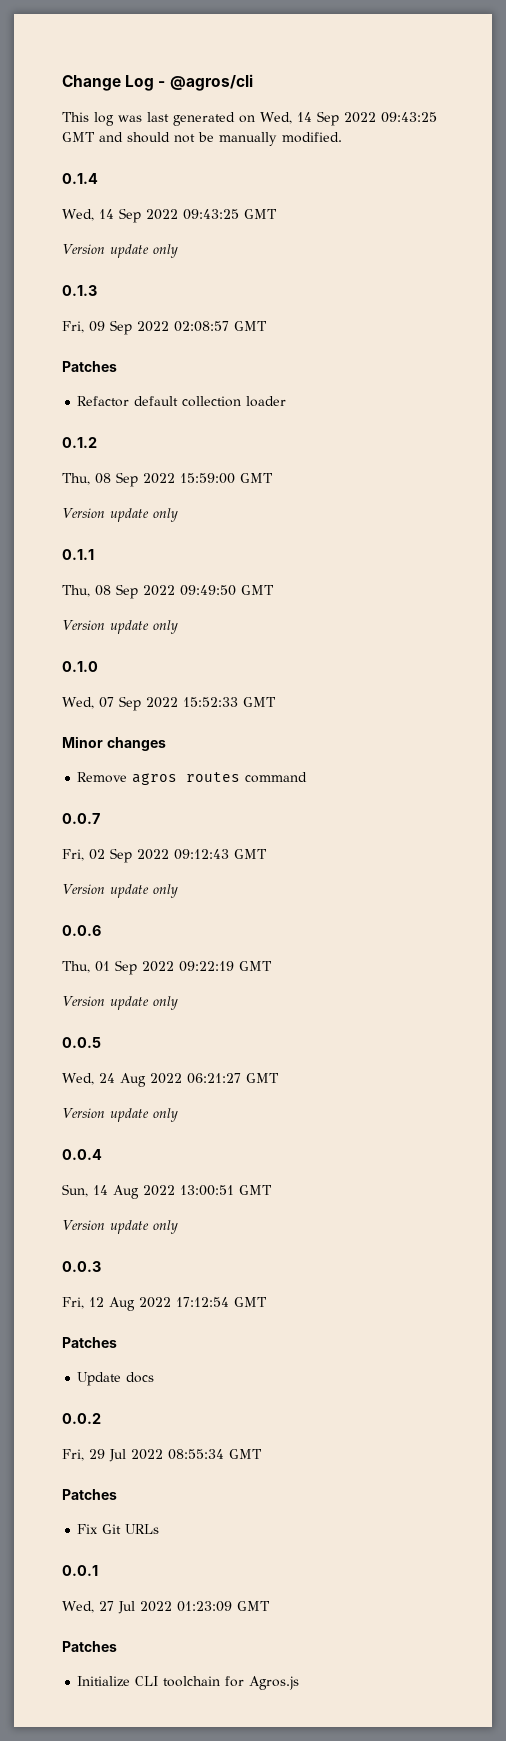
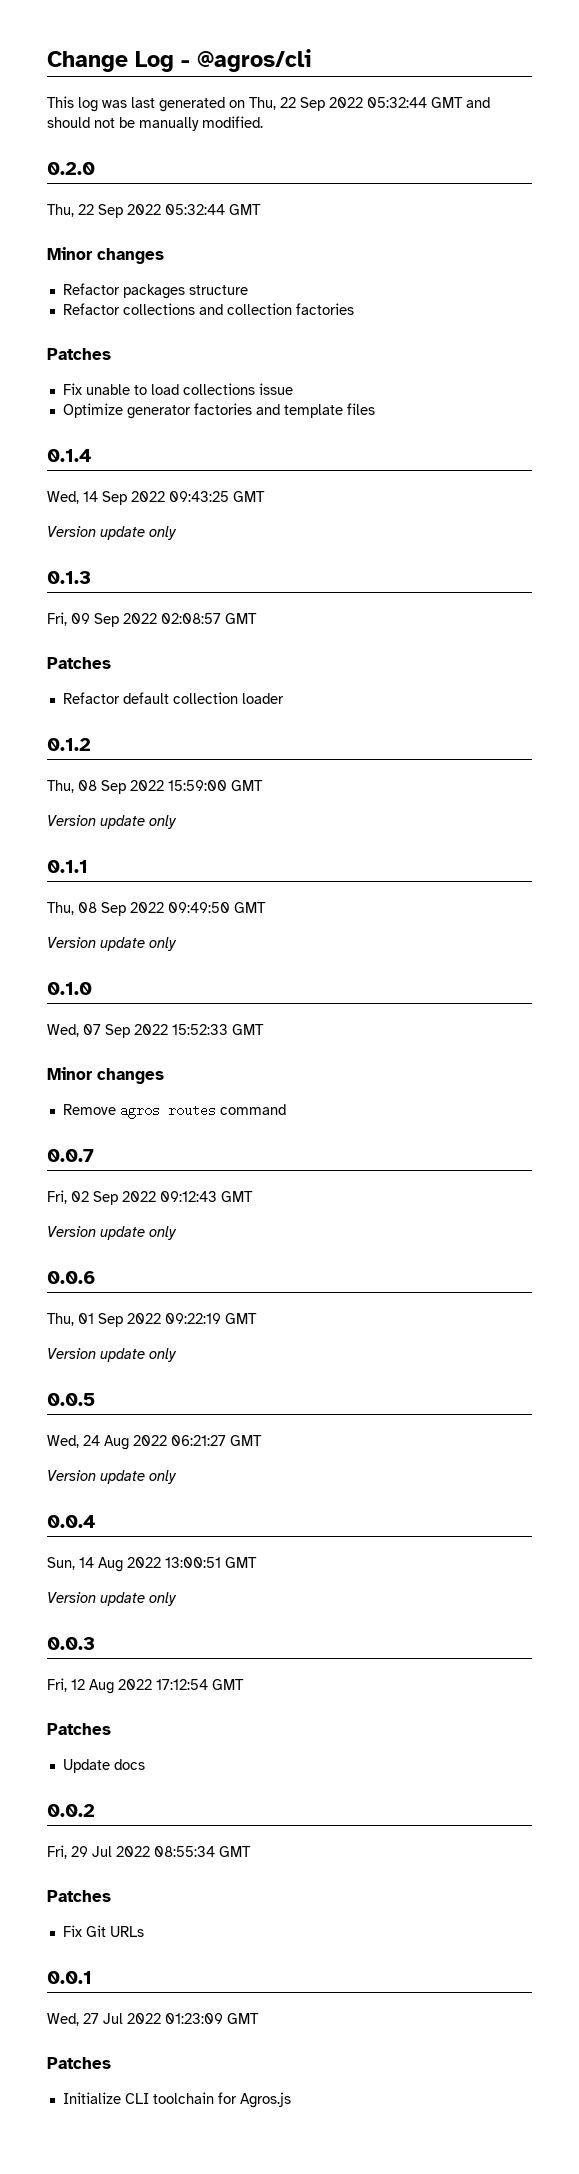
- This log was last generated on Wed, 14 Sep 2022 09:43:25 GMT and should not be manually modified.
+ This log was last generated on Thu, 22 Sep 2022 05:32:44 GMT and should not be manually modified.
+ 0.2.0
+ Thu, 22 Sep 2022 05:32:44 GMT
+ Minor changes
+ Refactor packages structure
+ Refactor collections and collection factories
+ Patches
+ Fix unable to load collections issue
+ Optimize generator factories and template files

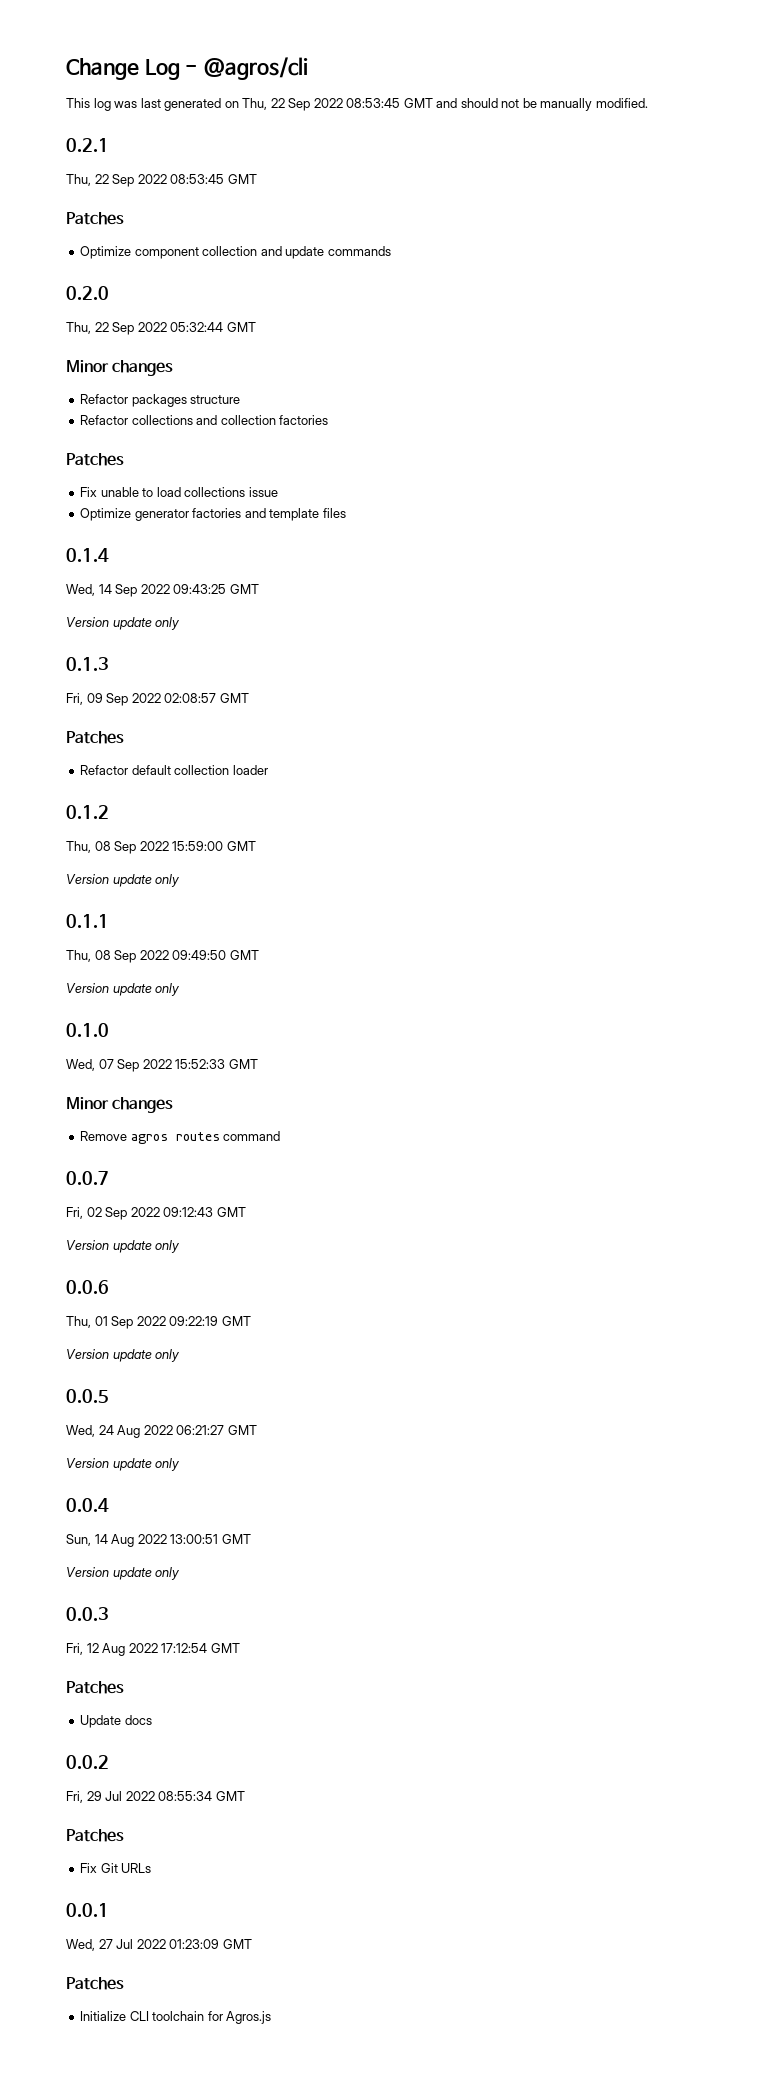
- This log was last generated on Thu, 22 Sep 2022 05:32:44 GMT and should not be manually modified.
+ This log was last generated on Thu, 22 Sep 2022 08:53:45 GMT and should not be manually modified.
+ 0.2.1
+ Thu, 22 Sep 2022 08:53:45 GMT
+ Patches
+ Optimize component collection and update commands

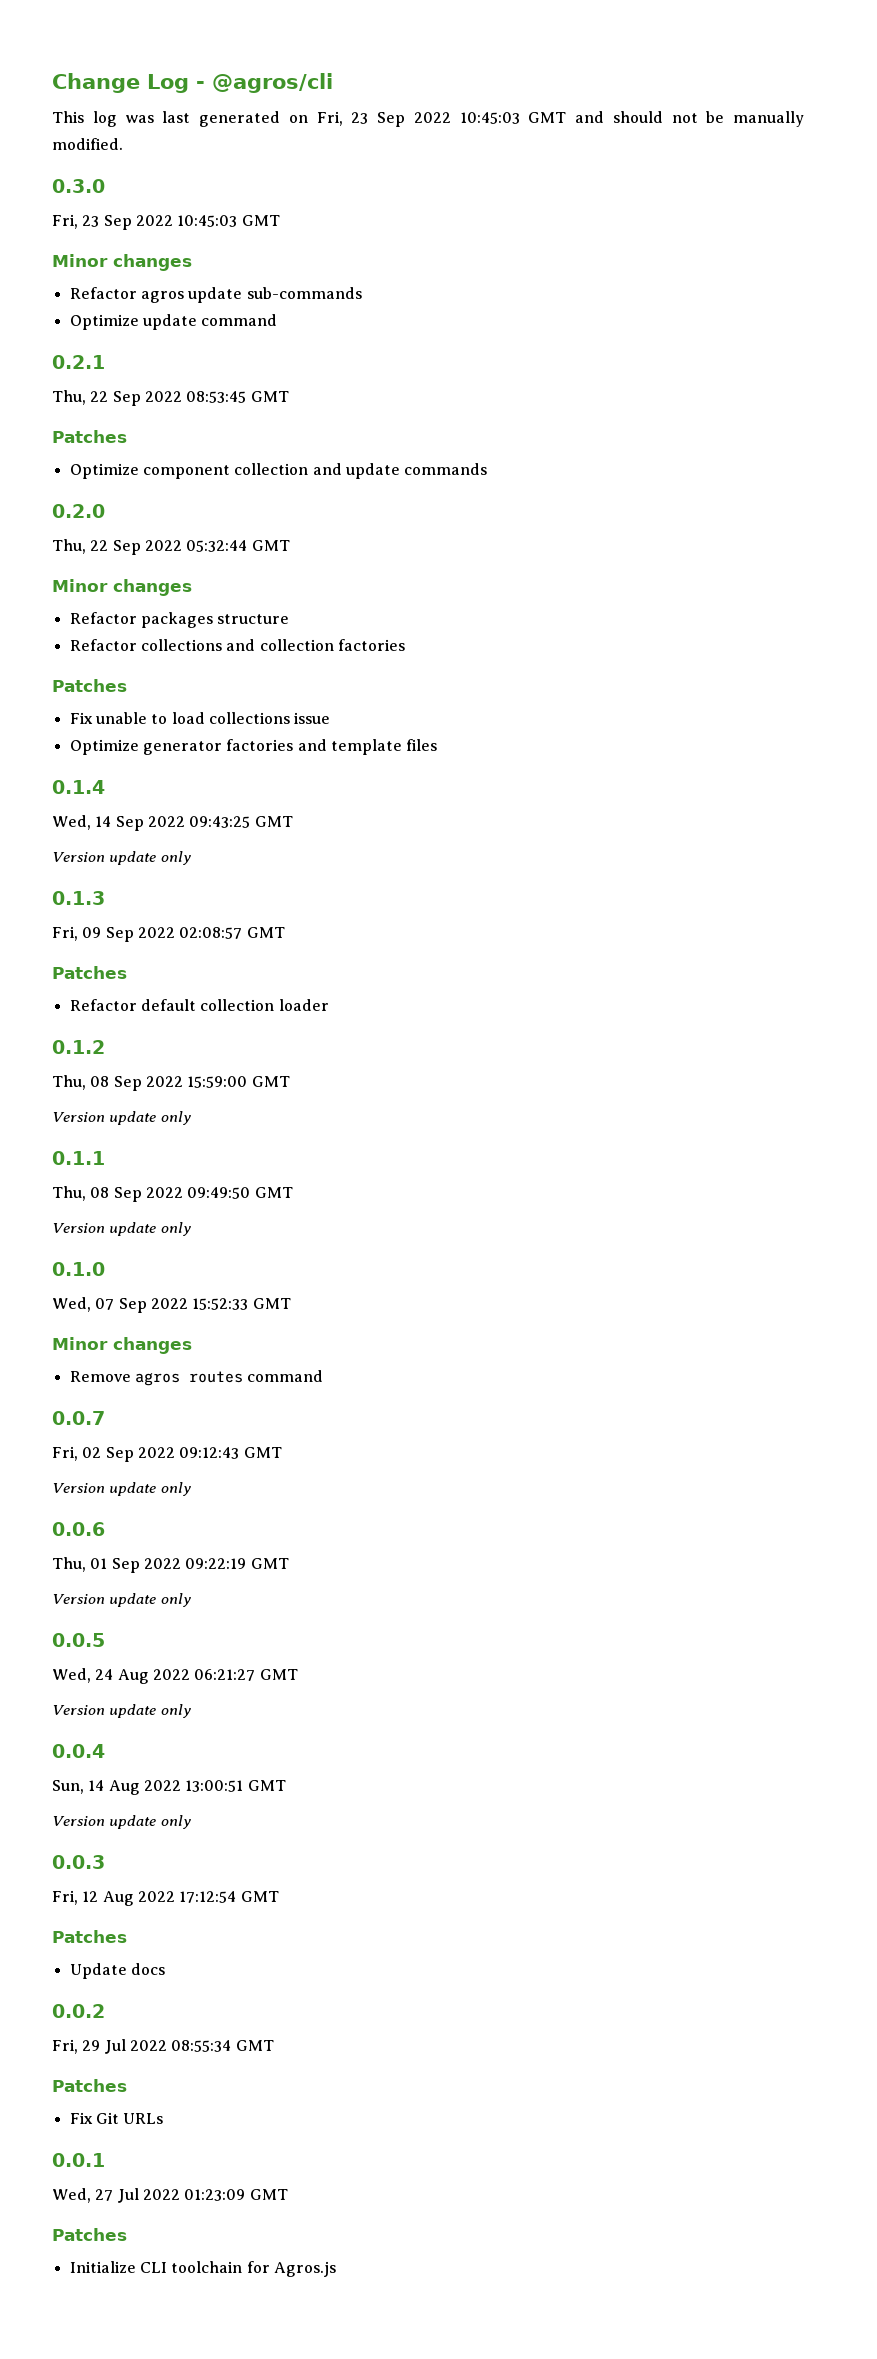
- This log was last generated on Thu, 22 Sep 2022 08:53:45 GMT and should not be manually modified.
+ This log was last generated on Fri, 23 Sep 2022 10:45:03 GMT and should not be manually modified.
+ 0.3.0
+ Fri, 23 Sep 2022 10:45:03 GMT
+ Minor changes
+ Refactor agros update sub-commands
+ Optimize update command

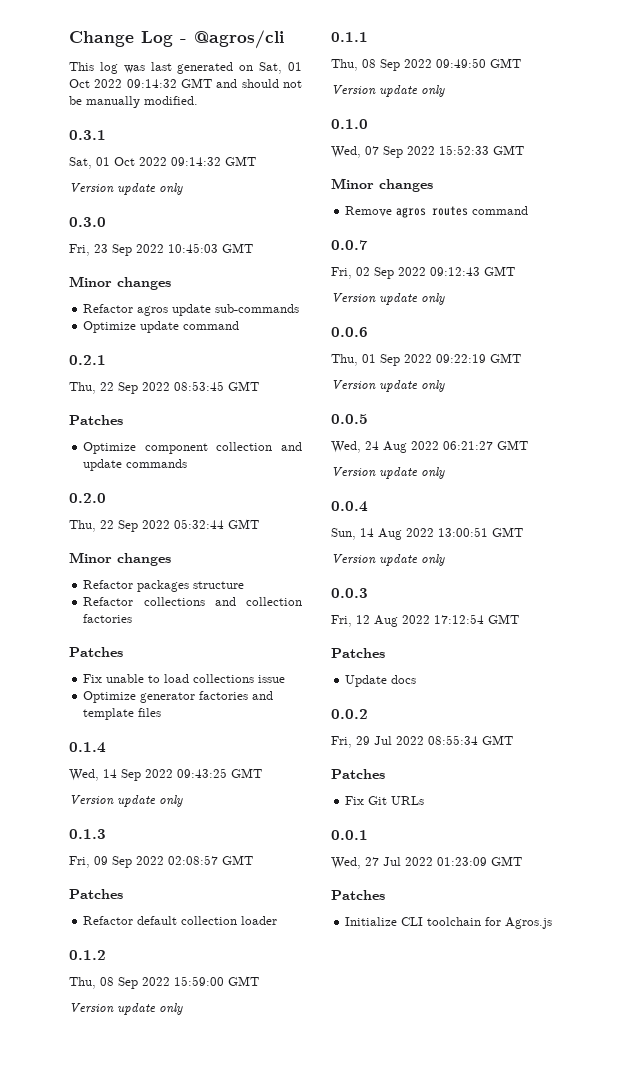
- This log was last generated on Fri, 23 Sep 2022 10:45:03 GMT and should not be manually modified.
+ This log was last generated on Sat, 01 Oct 2022 09:14:32 GMT and should not be manually modified.
+ 0.3.1
+ Sat, 01 Oct 2022 09:14:32 GMT
+ Version update only

